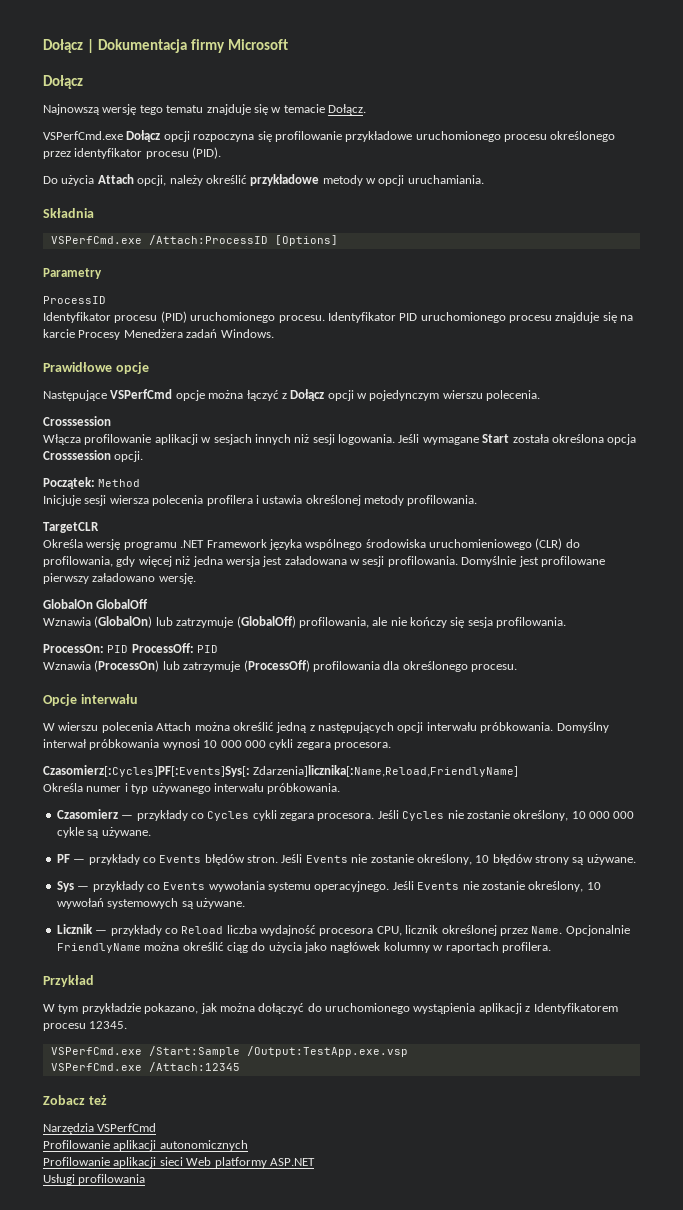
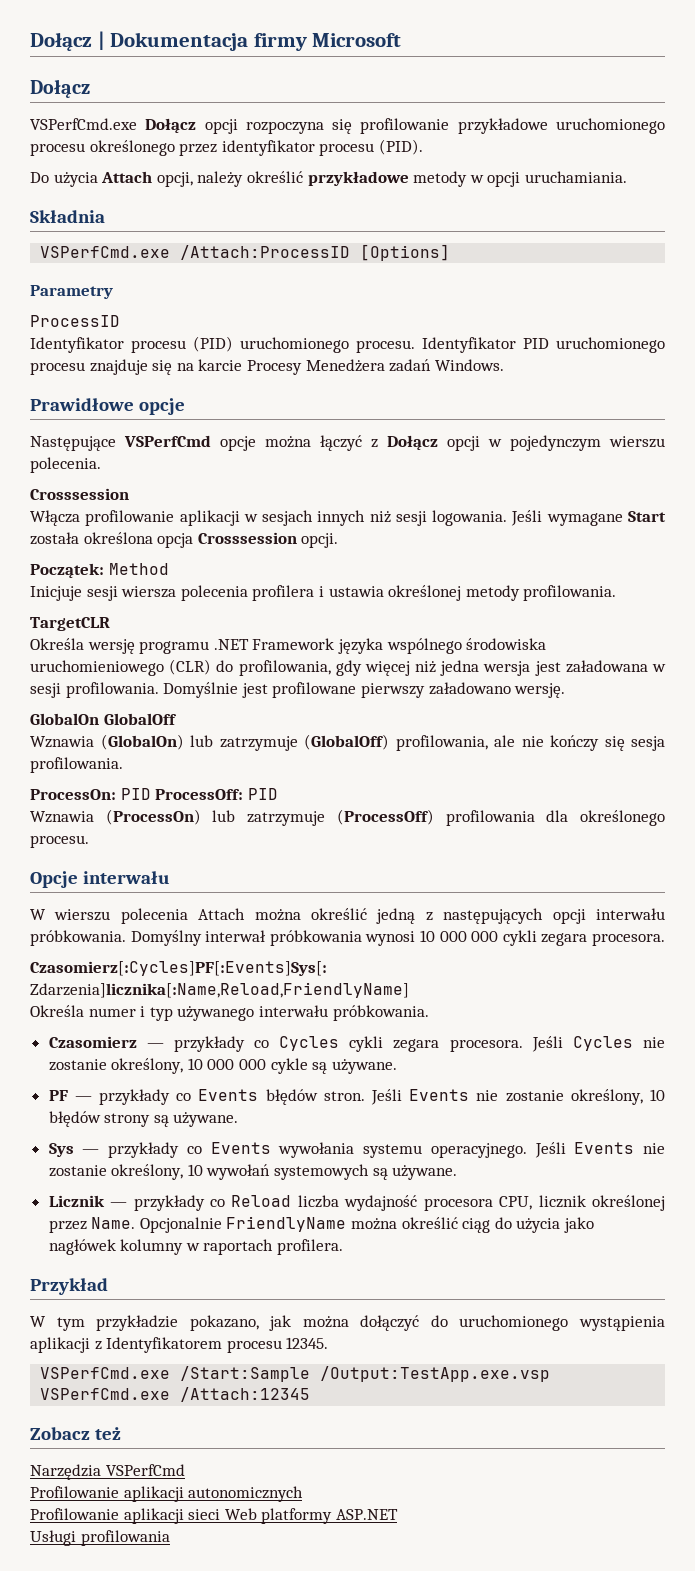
- Najnowszą wersję tego tematu znajduje się w temacie Dołącz.

